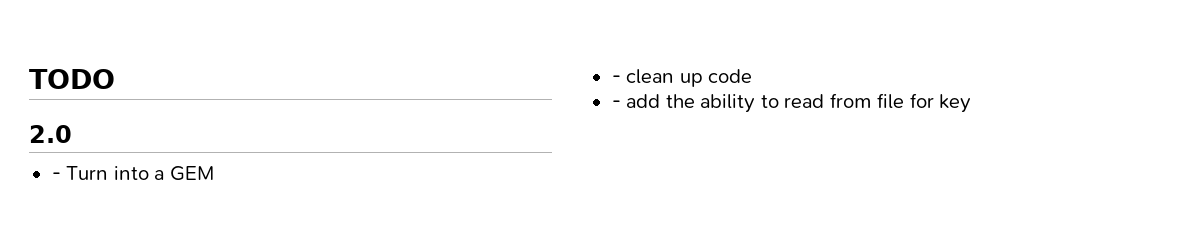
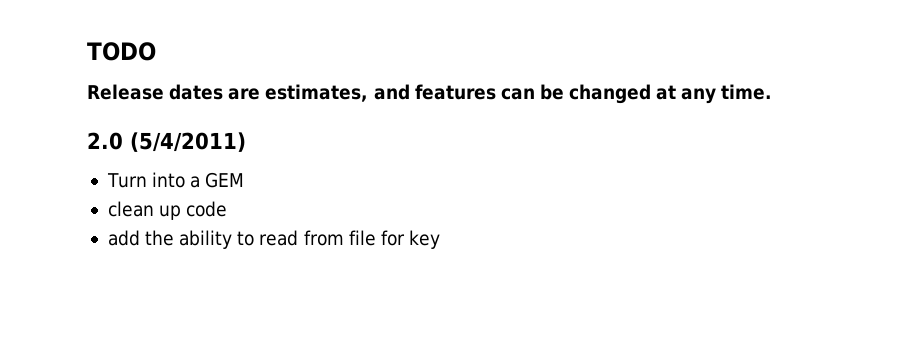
+ Release dates are estimates, and features can be changed at any time.
- 2.0
- - Turn into a GEM
+ 2.0 (5/4/2011)
+ Turn into a GEM
- - clean up code
+ clean up code
- - add the ability to read from file for key
+ add the ability to read from file for key

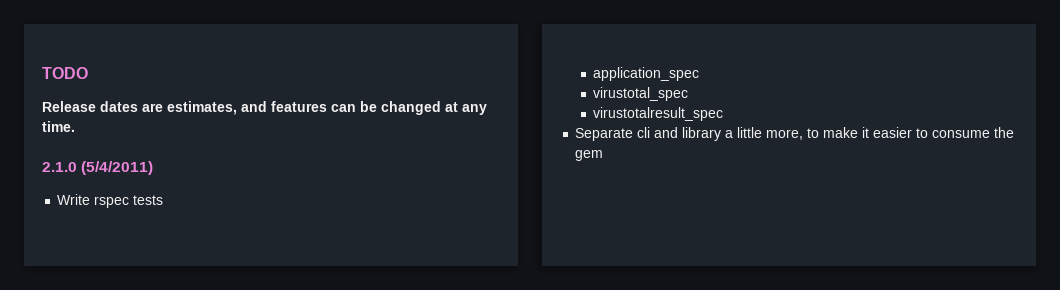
- 2.0 (5/4/2011)
+ 2.1.0 (5/4/2011)
- Turn into a GEM
- clean up code
- add the ability to read from file for key
+ Write rspec tests
+ application_spec
+ virustotal_spec
+ virustotalresult_spec
+ Separate cli and library a little more, to make it easier to consume the gem

